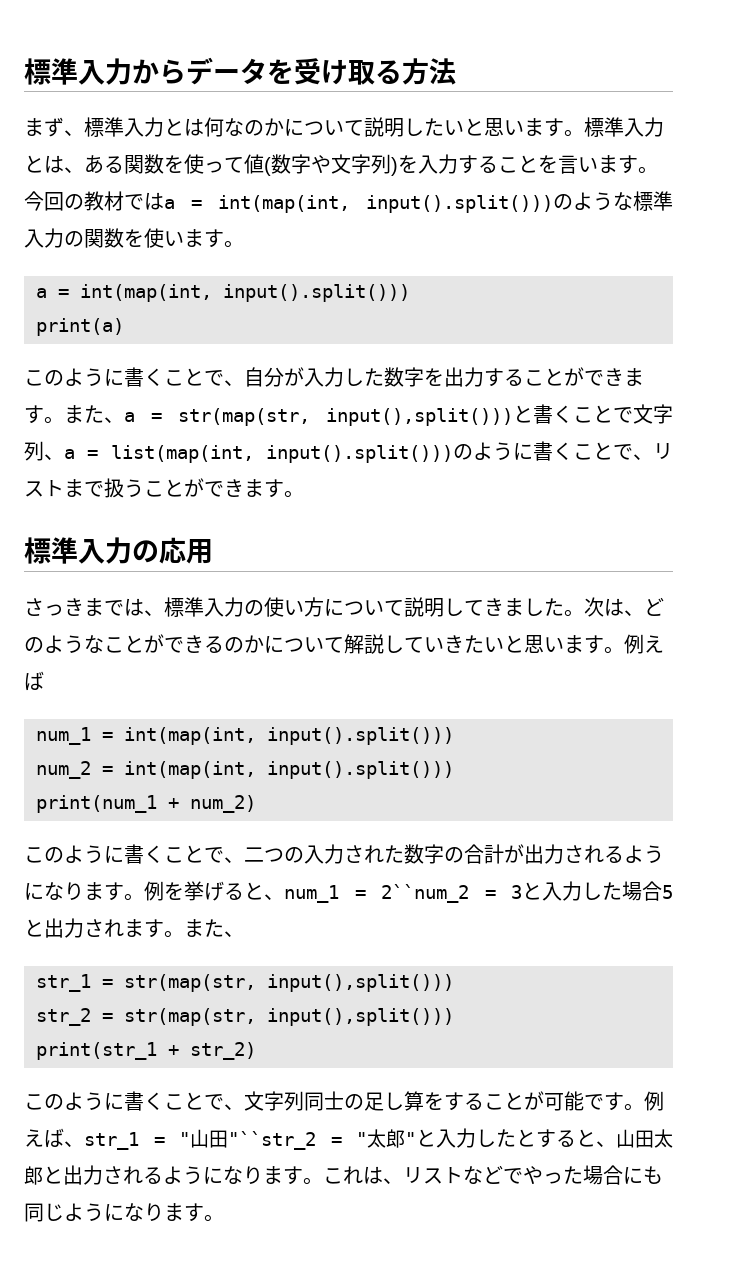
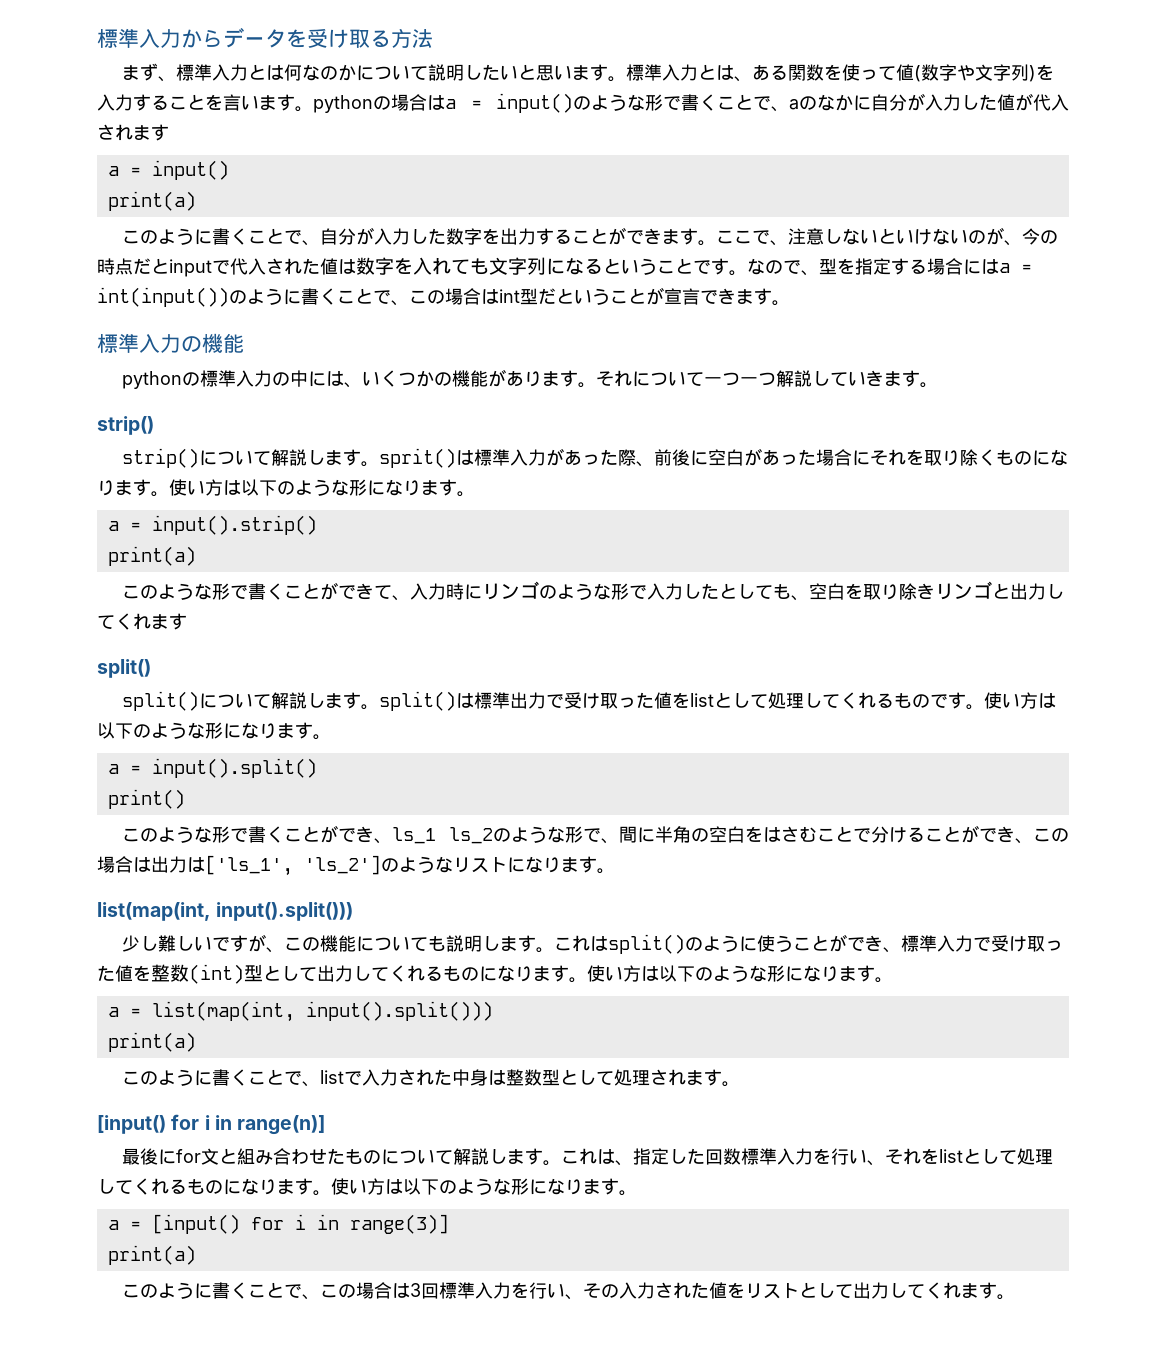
- 標準入力とは、ある関数を使って値(数字や文字列)を入力することを言います。今回の教材ではa = int(map(int, input().split()))のような標準入力の関数を使います。
- a = int(map(int, input().split()))
+ 標準入力とは、ある関数を使って値(数字や文字列)を入力することを言います。pythonの場合はa = input()のような形で書くことで、aのなかに自分が入力した値が代入されます
+ a = input()
- また、a = str(map(str, input(),split()))と書くことで文字列、a = list(map(int, input().split()))のように書くことで、リストまで扱うことができます。
+ ここで、注意しないといけないのが、今の時点だとinputで代入された値は数字を入れても文字列になるということです。なので、型を指定する場合にはa = int(input())のように書くことで、この場合はint型だということが宣言できます。
- 標準入力の応用
- さっきまでは、標準入力の使い方について説明してきました。次は、どのようなことができるのかについて解説していきたいと思います。例えば
- num_1 = int(map(int, input().split()))
- num_2 = int(map(int, input().split()))
- print(num_1 + num_2)
- このように書くことで、二つの入力された数字の合計が出力されるようになります。例を挙げると、num_1 = 2``num_2 = 3と入力した場合5と出力されます。また、
- str_1 = str(map(str, input(),split()))
- str_2 = str(map(str, input(),split()))
- print(str_1 + str_2)
- このように書くことで、文字列同士の足し算をすることが可能です。例えば、str_1 = "山田"``str_2 = "太郎"と入力したとすると、山田太郎と出力されるようになります。これは、リストなどでやった場合にも同じようになります。
+ 標準入力の機能
+ pythonの標準入力の中には、いくつかの機能があります。それについて一つ一つ解説していきます。
+ strip()
+ strip()について解説します。sprit()は標準入力があった際、前後に空白があった場合にそれを取り除くものになります。使い方は以下のような形になります。
+ a = input().strip()
+ print(a)
+ このような形で書くことができて、入力時にリンゴのような形で入力したとしても、空白を取り除きリンゴと出力してくれます
+ split()
+ split()について解説します。split()は標準出力で受け取った値をlistとして処理してくれるものです。使い方は以下のような形になります。
+ a = input().split()
+ print()
+ このような形で書くことができ、ls_1 ls_2のような形で、間に半角の空白をはさむことで分けることができ、この場合は出力は['ls_1', 'ls_2']のようなリストになります。
+ list(map(int, input().split()))
+ 少し難しいですが、この機能についても説明します。これはsplit()のように使うことができ、標準入力で受け取った値を整数(int)型として出力してくれるものになります。使い方は以下のような形になります。
+ a = list(map(int, input().split()))
+ print(a)
+ このように書くことで、listで入力された中身は整数型として処理されます。
+ [input() for i in range(n)]
+ 最後にfor文と組み合わせたものについて解説します。これは、指定した回数標準入力を行い、それをlistとして処理してくれるものになります。使い方は以下のような形になります。
+ a = [input() for i in range(3)]
+ print(a)
+ このように書くことで、この場合は3回標準入力を行い、その入力された値をリストとして出力してくれます。

